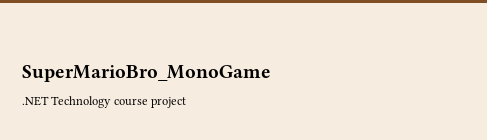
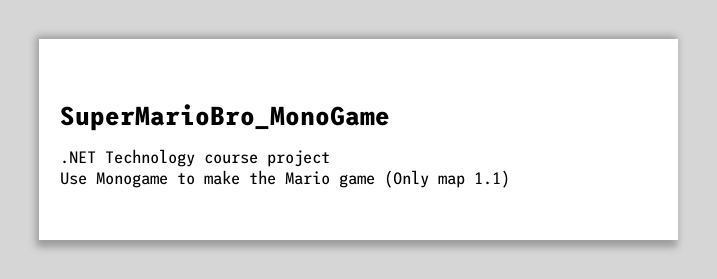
+ Use Monogame to make the Mario game (Only map 1.1)

